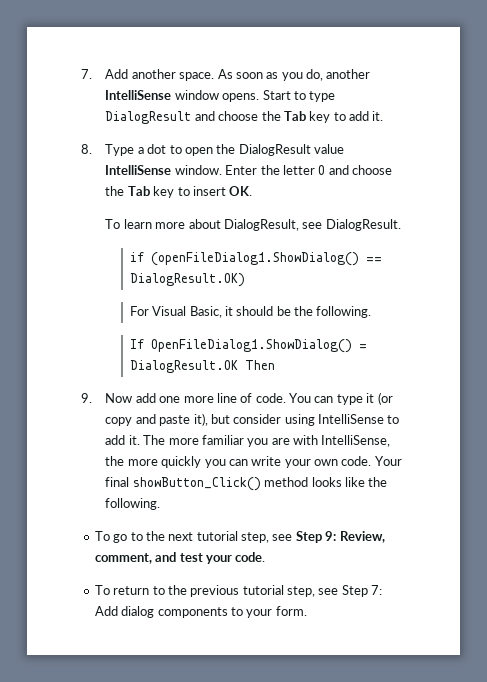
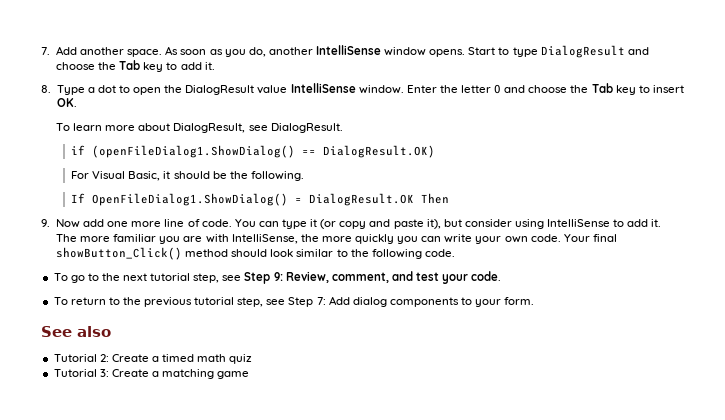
- Your final showButton_Click() method looks like the following.
+ Your final showButton_Click() method should look similar to the following code.
+ See also
+ Tutorial 2: Create a timed math quiz
+ Tutorial 3: Create a matching game

